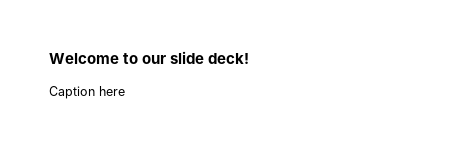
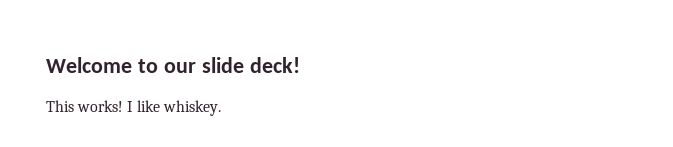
- Caption here
+ This works! I like whiskey.

